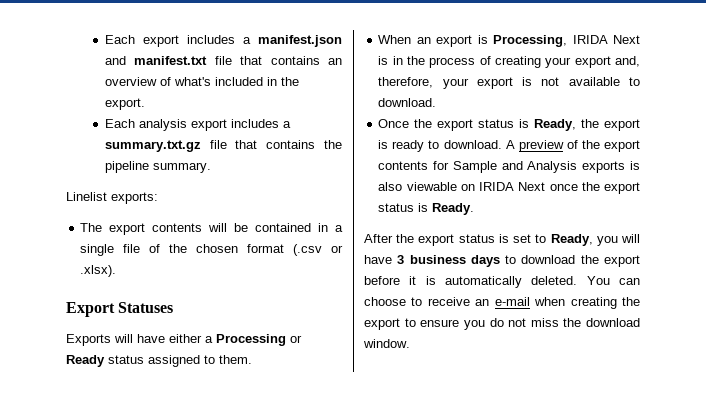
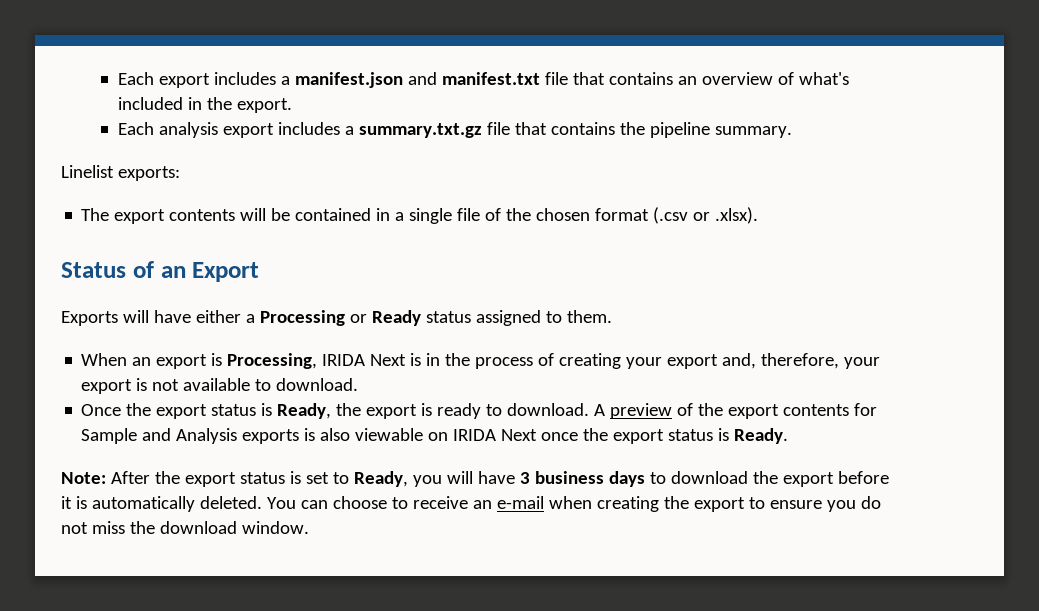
- Export Statuses
+ Status of an Export
- After the export status is set to Ready, you will have 3 business days to download the export before it is automatically deleted.
+ Note: After the export status is set to Ready, you will have 3 business days to download the export before it is automatically deleted.

